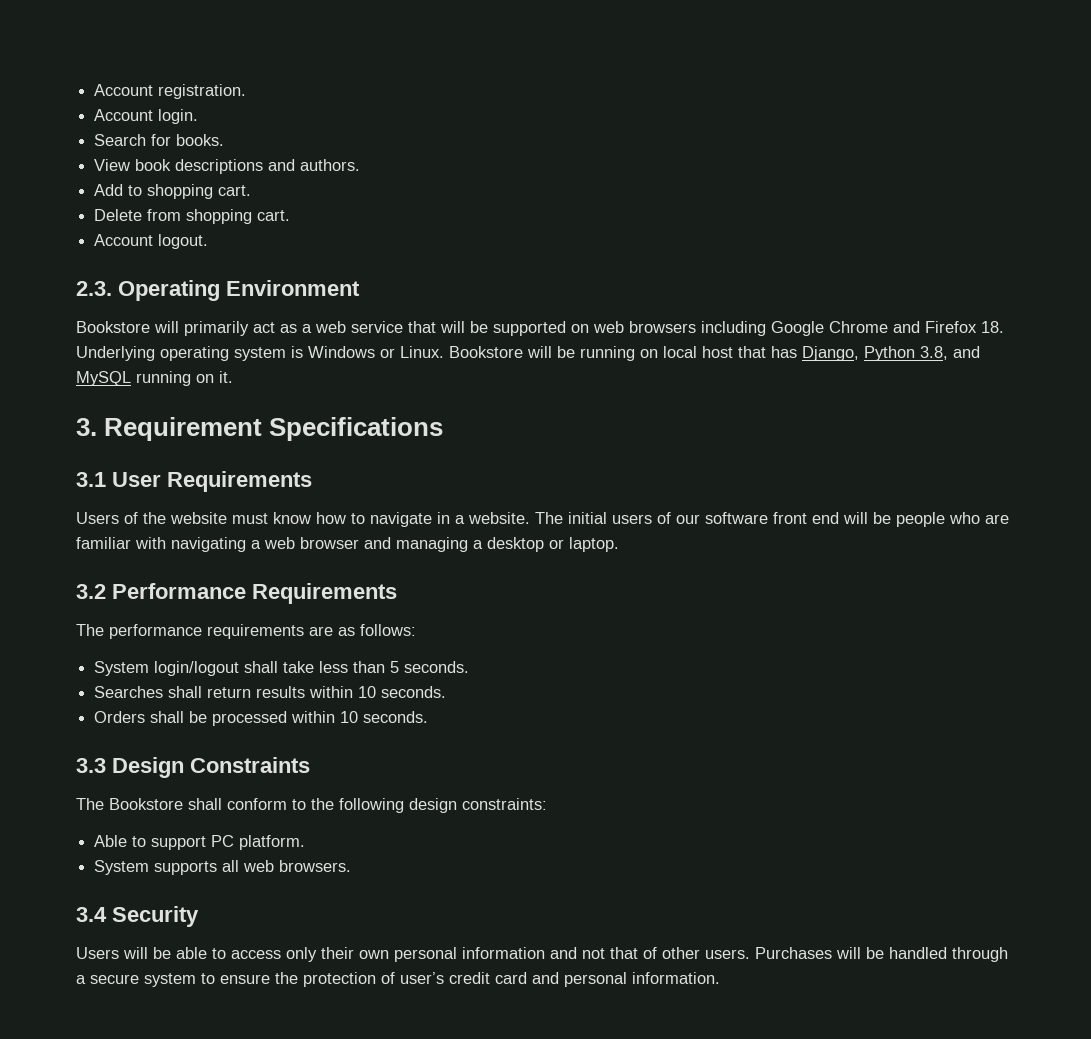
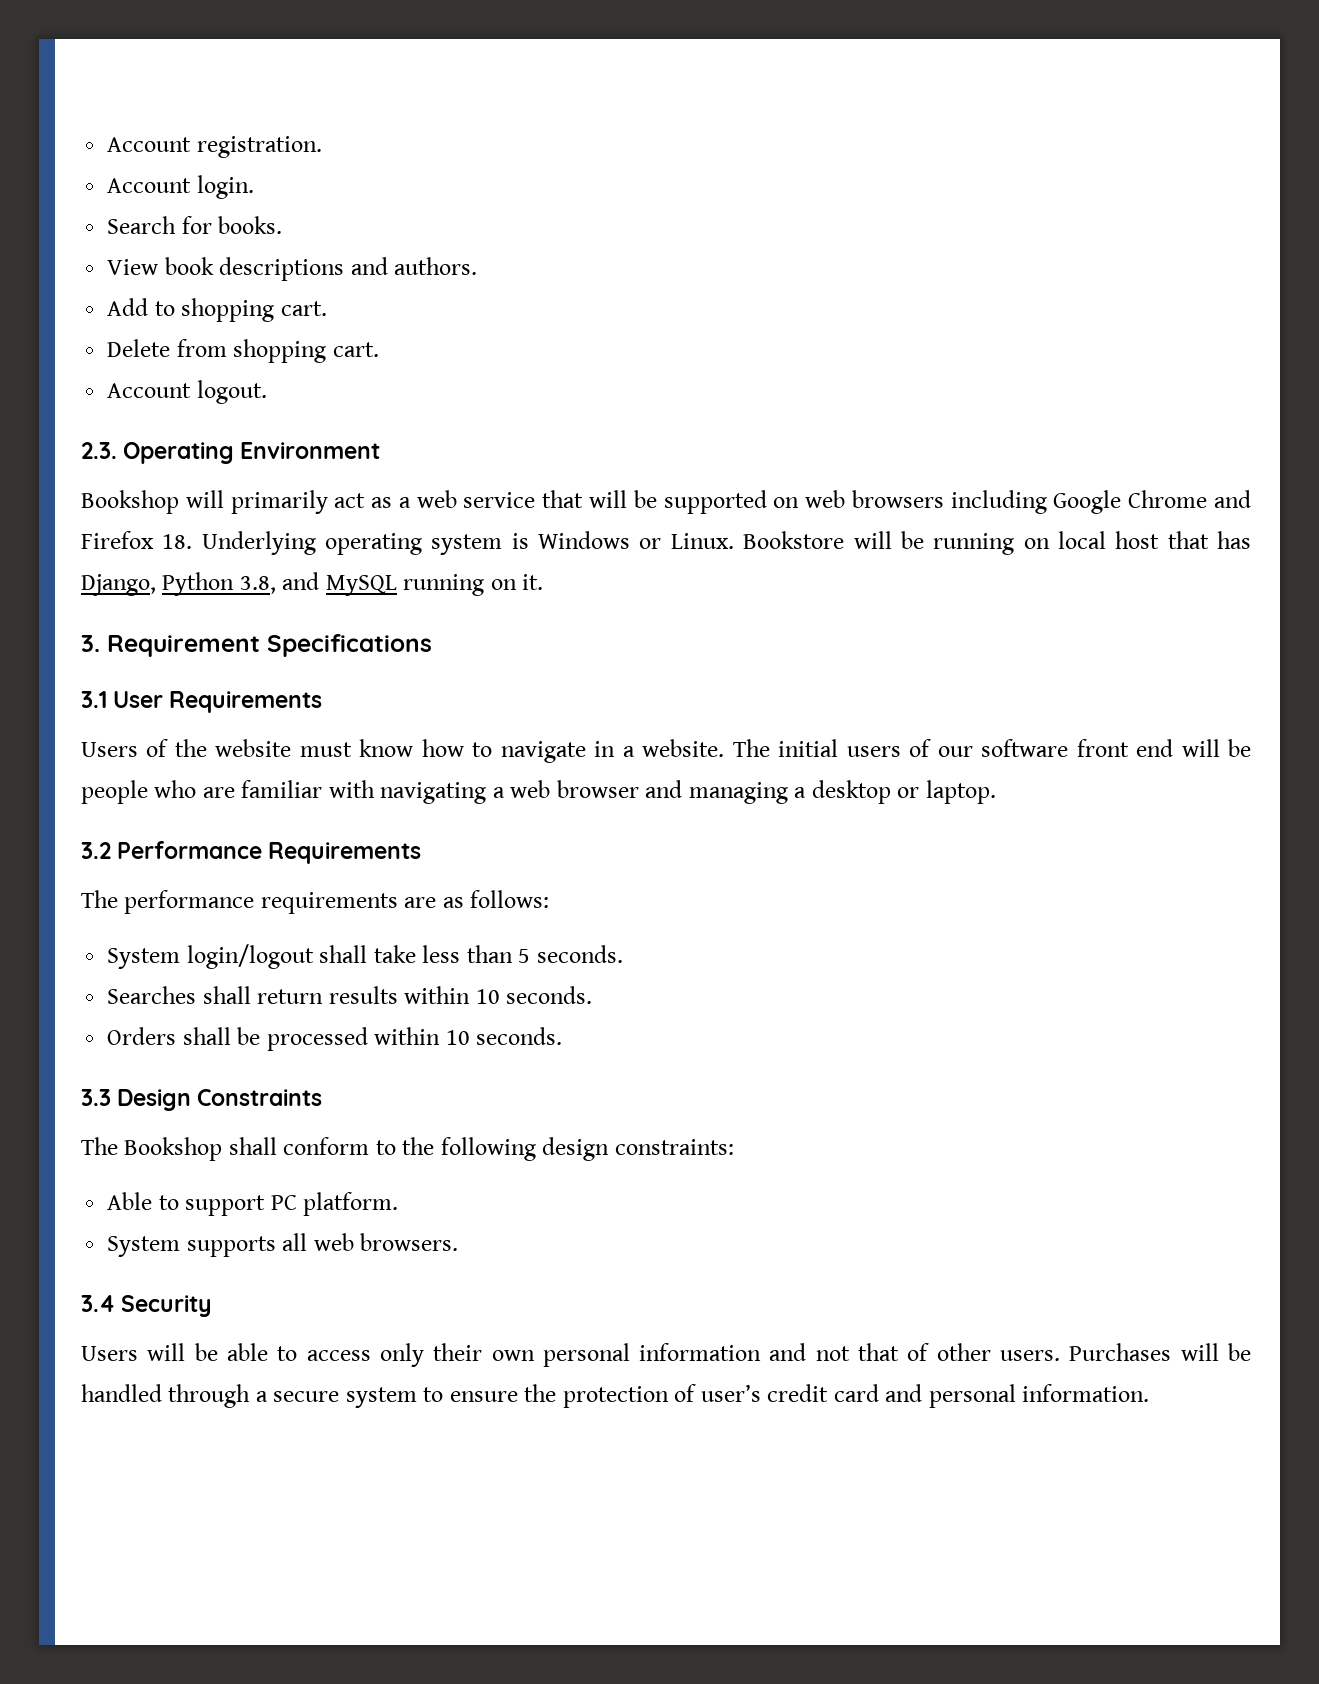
- Bookstore will primarily act as a web service that will be supported on web browsers including Google Chrome and Firefox 18. Underlying operating system is Windows or Linux.
+ Bookshop will primarily act as a web service that will be supported on web browsers including Google Chrome and Firefox 18. Underlying operating system is Windows or Linux.
- The Bookstore shall conform to the following design constraints:
+ The Bookshop shall conform to the following design constraints:

